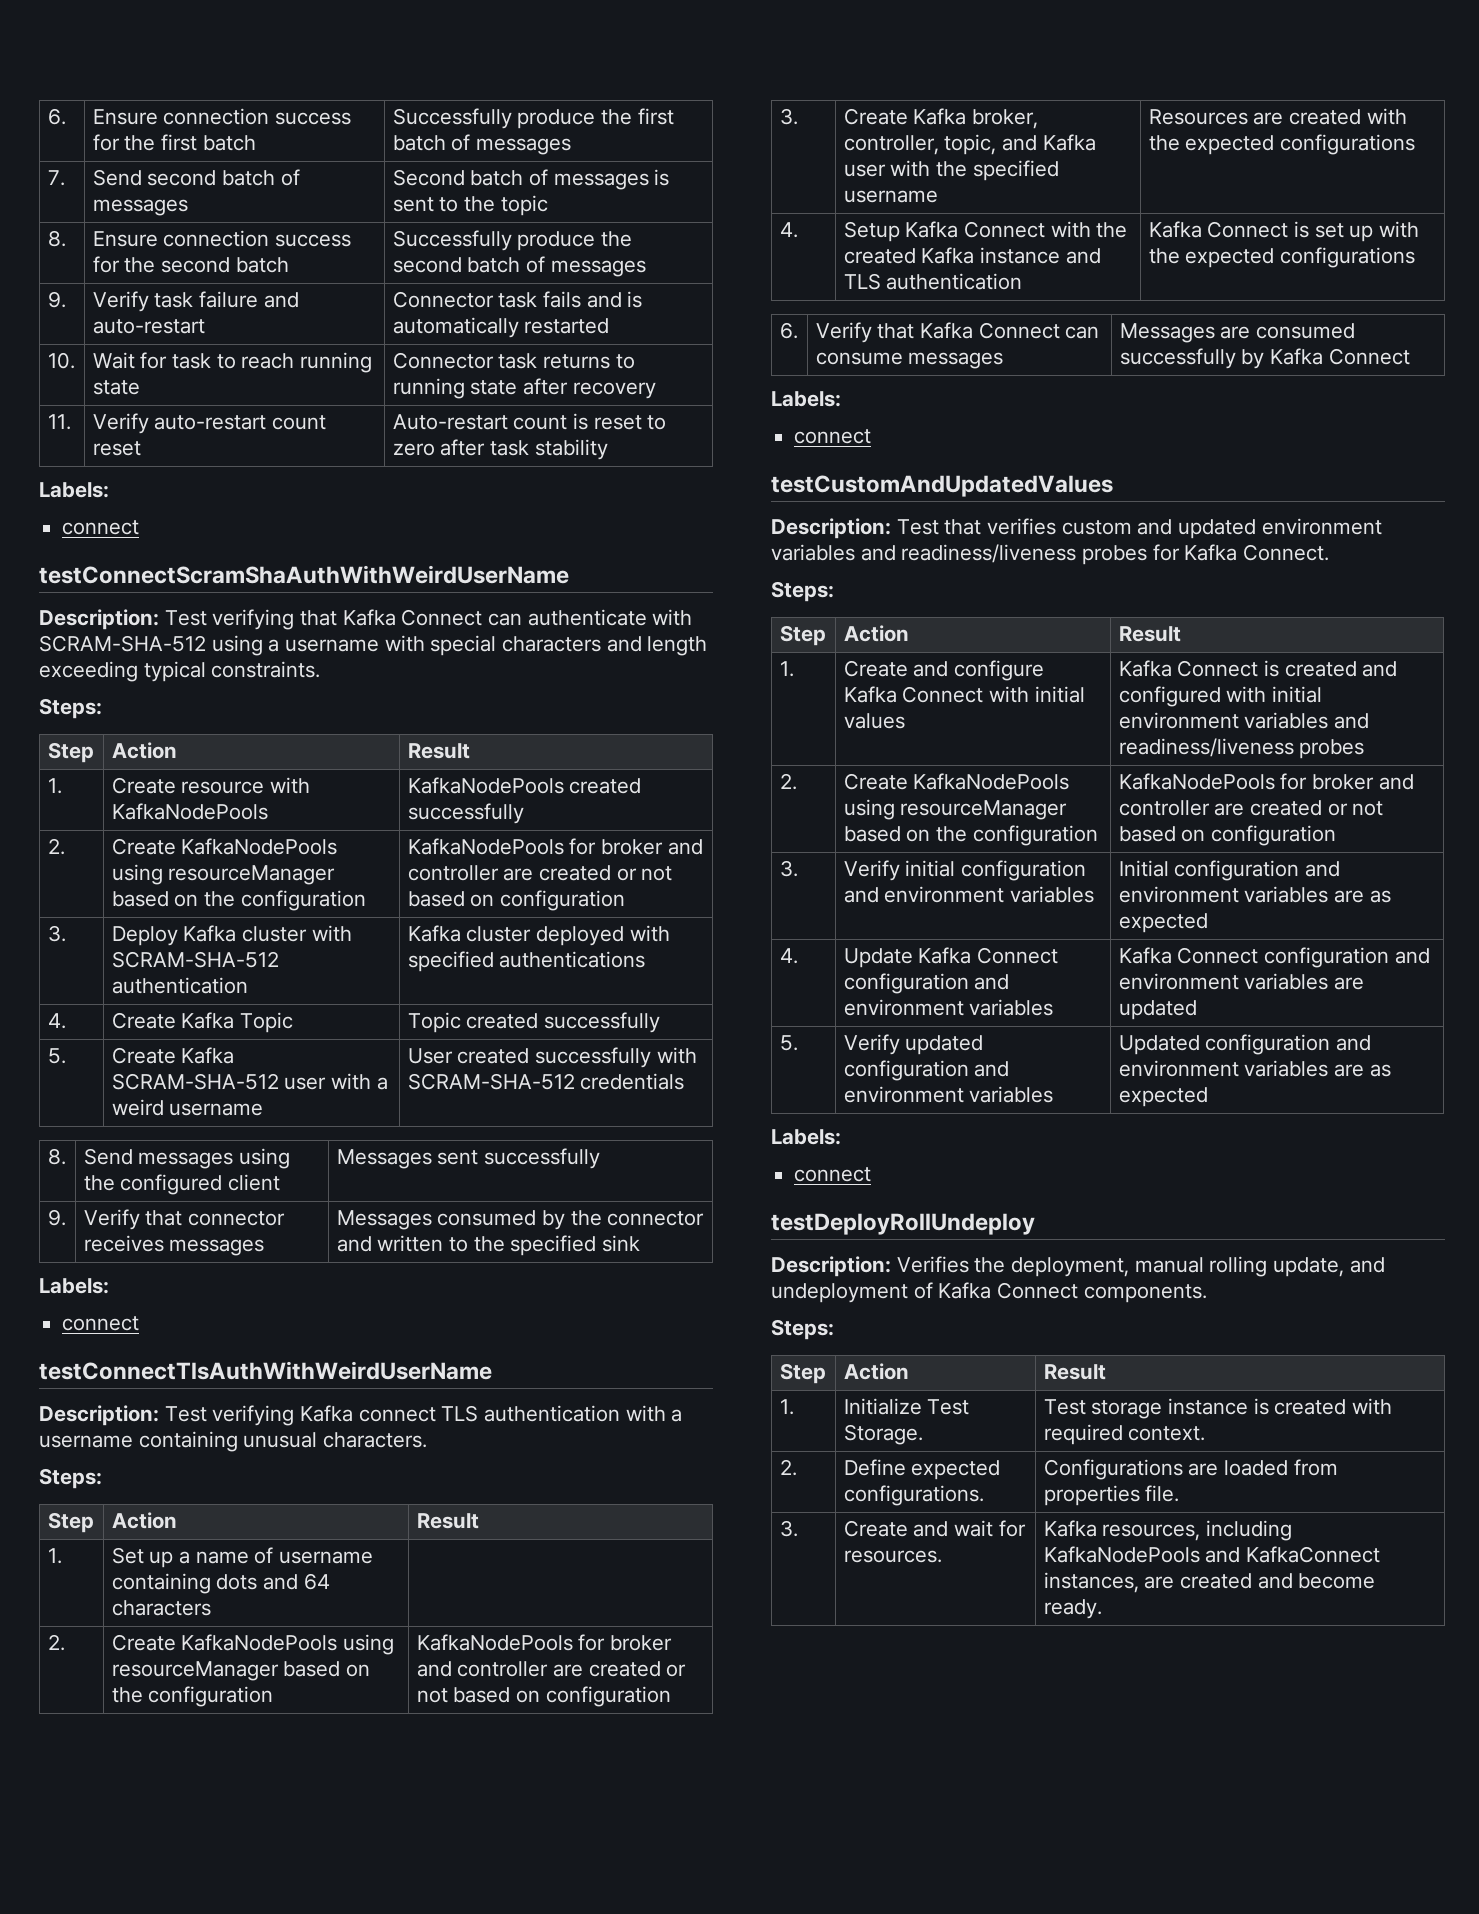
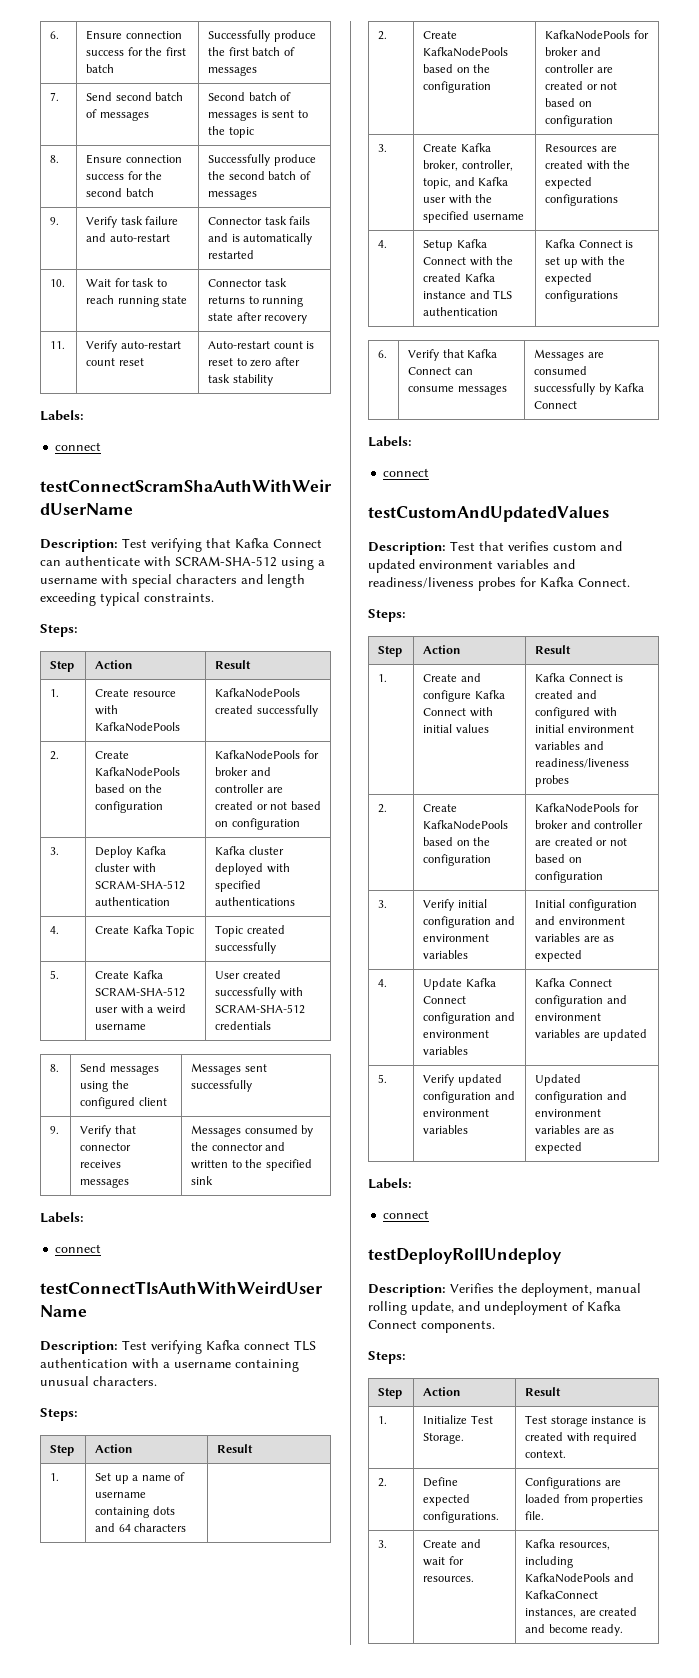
  1. | Create resource with KafkaNodePools | KafkaNodePools created successfully
- 2. | Create KafkaNodePools using resourceManager based on the configuration | KafkaNodePools for broker and controller are created or not based on configuration
+ 2. | Create KafkaNodePools based on the configuration | KafkaNodePools for broker and controller are created or not based on configuration
  1. | Set up a name of username containing dots and 64 characters |
- 2. | Create KafkaNodePools using resourceManager based on the configuration | KafkaNodePools for broker and controller are created or not based on configuration
+ 2. | Create KafkaNodePools based on the configuration | KafkaNodePools for broker and controller are created or not based on configuration
  1. | Create and configure Kafka Connect with initial values | Kafka Connect is created and configured with initial environment variables and readiness/liveness probes
- 2. | Create KafkaNodePools using resourceManager based on the configuration | KafkaNodePools for broker and controller are created or not based on configuration
+ 2. | Create KafkaNodePools based on the configuration | KafkaNodePools for broker and controller are created or not based on configuration

